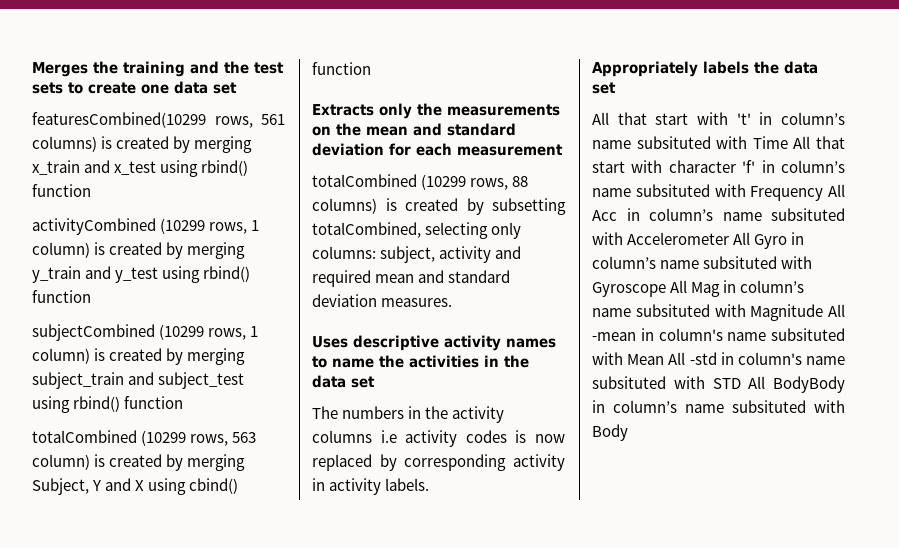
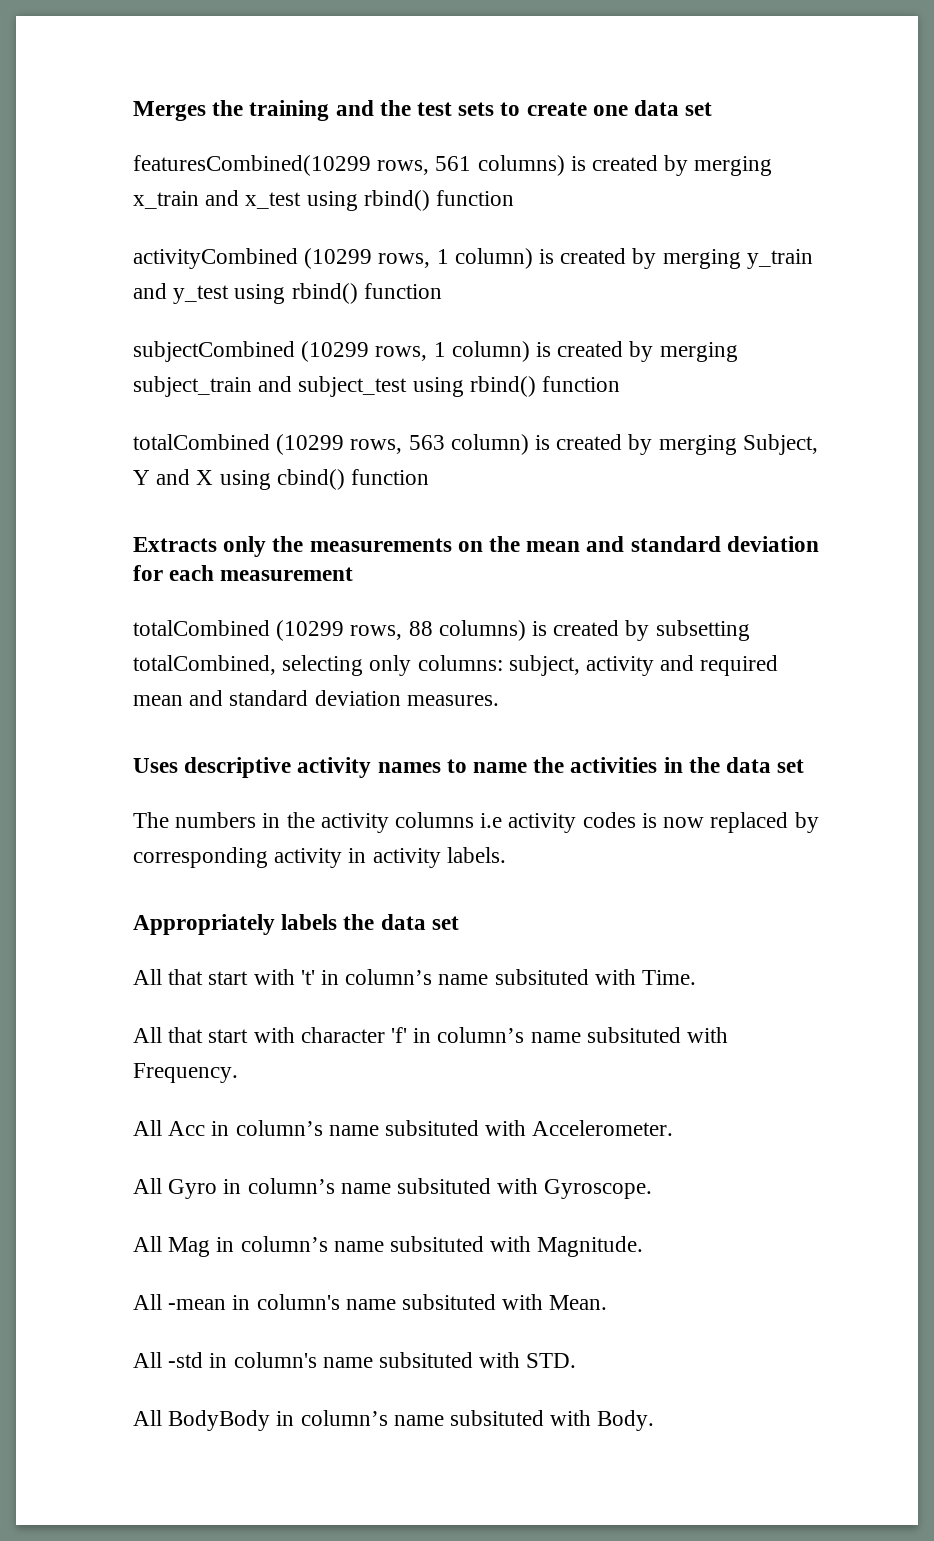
- All that start with 't' in column’s name subsituted with Time All that start with character 'f' in column’s name subsituted with Frequency All Acc in column’s name subsituted with Accelerometer All Gyro in column’s name subsituted with Gyroscope All Mag in column’s name subsituted with Magnitude All -mean in column's name subsituted with Mean All -std in column's name subsituted with STD All BodyBody in column’s name subsituted with Body
+ All that start with 't' in column’s name subsituted with Time.
+ All that start with character 'f' in column’s name subsituted with Frequency.
+ All Acc in column’s name subsituted with Accelerometer.
+ All Gyro in column’s name subsituted with Gyroscope.
+ All Mag in column’s name subsituted with Magnitude.
+ All -mean in column's name subsituted with Mean.
+ All -std in column's name subsituted with STD.
+ All BodyBody in column’s name subsituted with Body.

